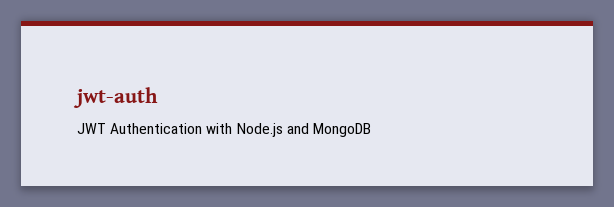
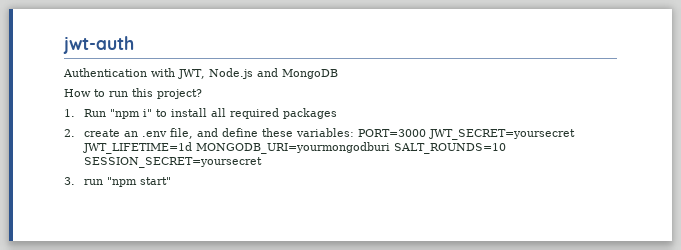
- JWT Authentication with Node.js and MongoDB
+ Authentication with JWT, Node.js and MongoDB
+ How to run this project?
+ 1. Run "npm i" to install all required packages
+ 2. create an .env file, and define these variables: PORT=3000 JWT_SECRET=yoursecret JWT_LIFETIME=1d MONGODB_URI=yourmongodburi SALT_ROUNDS=10 SESSION_SECRET=yoursecret
+ 3. run "npm start"

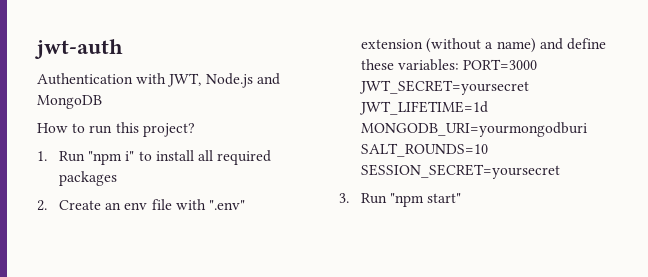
- 2. create an .env file, and define these variables: PORT=3000 JWT_SECRET=yoursecret JWT_LIFETIME=1d MONGODB_URI=yourmongodburi SALT_ROUNDS=10 SESSION_SECRET=yoursecret
+ 2. Create an env file with ".env" extension (without a name) and define these variables: PORT=3000 JWT_SECRET=yoursecret JWT_LIFETIME=1d MONGODB_URI=yourmongodburi SALT_ROUNDS=10 SESSION_SECRET=yoursecret
- 3. run "npm start"
+ 3. Run "npm start"

